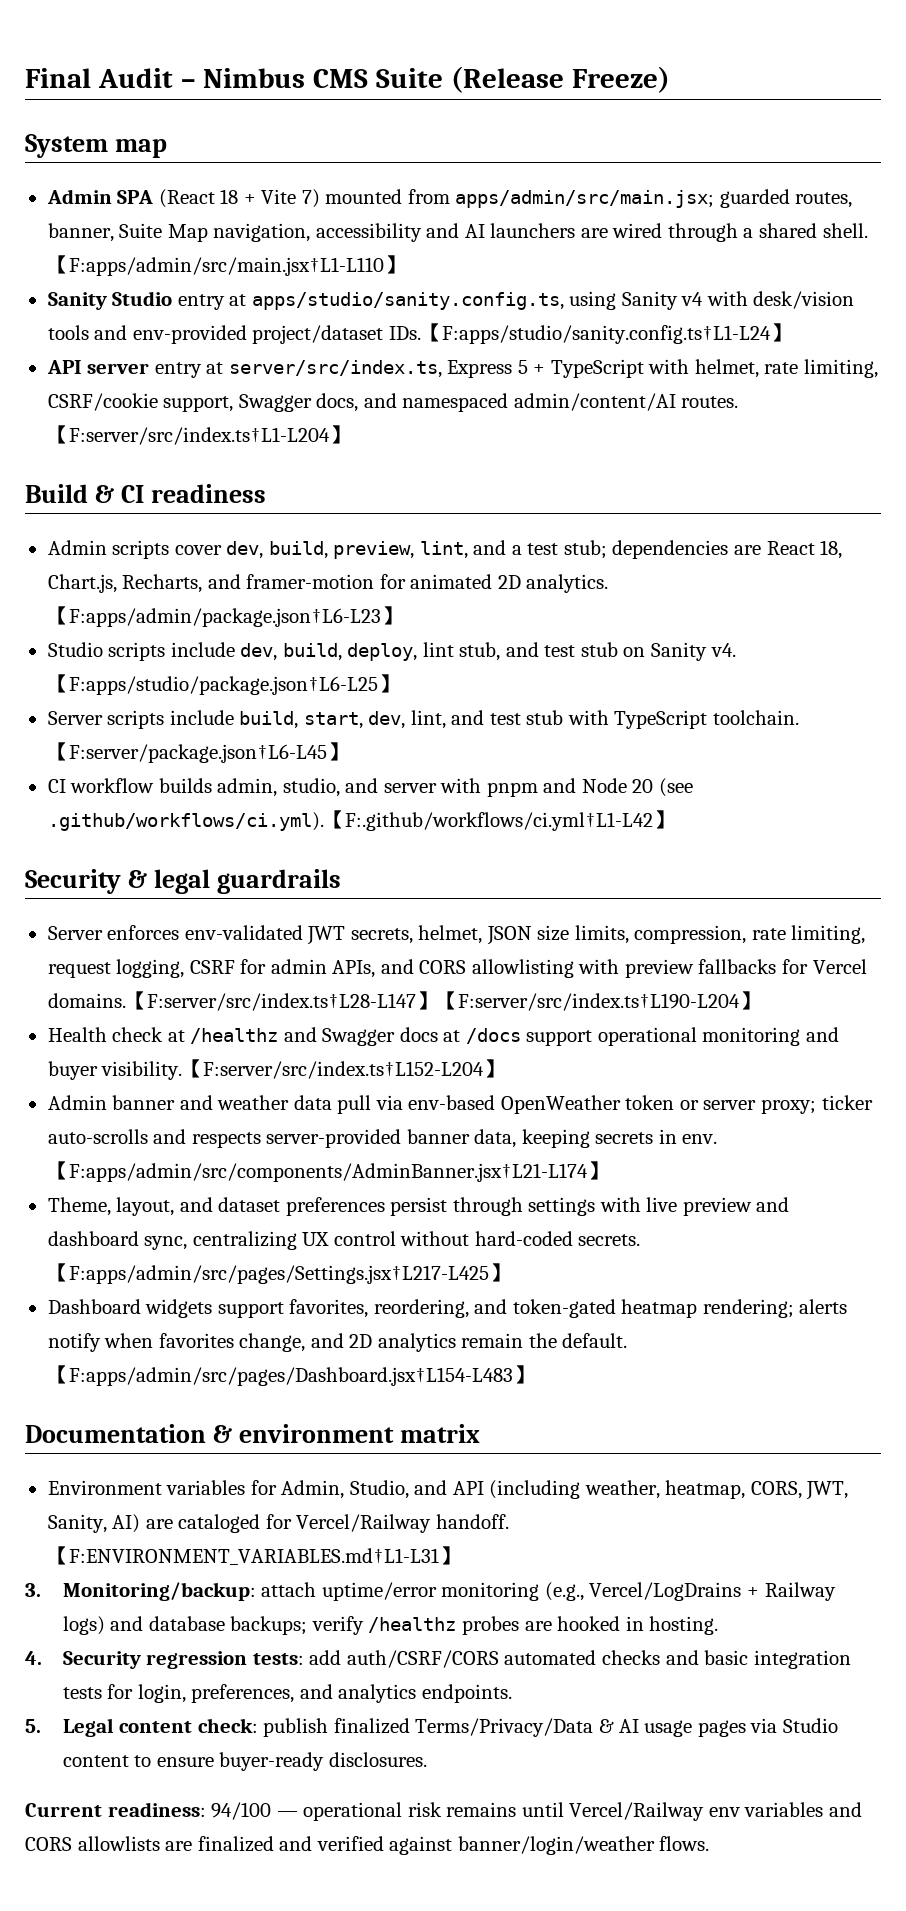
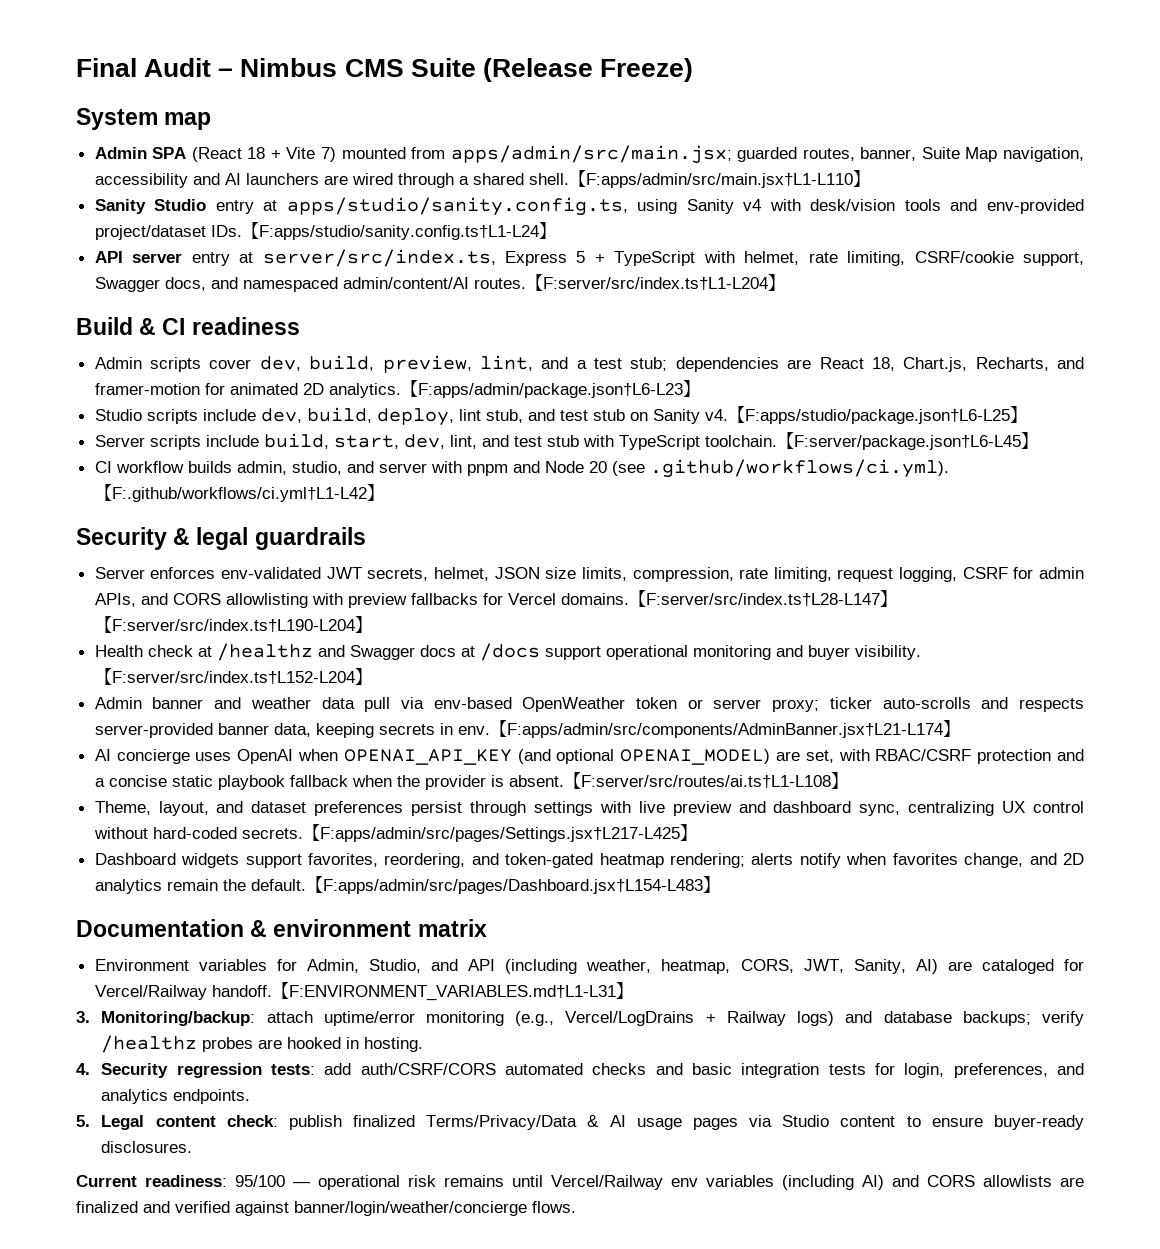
+ AI concierge uses OpenAI when OPENAI_API_KEY (and optional OPENAI_MODEL) are set, with RBAC/CSRF protection and a concise static playbook fallback when the provider is absent.【F:server/src/routes/ai.ts†L1-L108】
- Current readiness: 94/100 — operational risk remains until Vercel/Railway env variables and CORS allowlists are finalized and verified against banner/login/weather flows.
+ Current readiness: 95/100 — operational risk remains until Vercel/Railway env variables (including AI) and CORS allowlists are finalized and verified against banner/login/weather/concierge flows.

